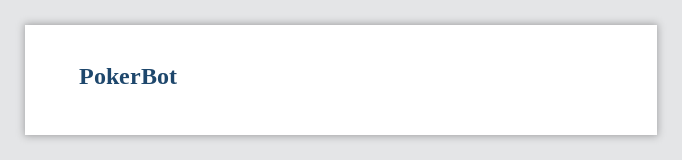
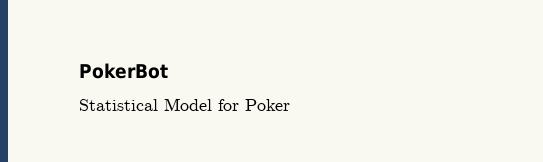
+ Statistical Model for Poker

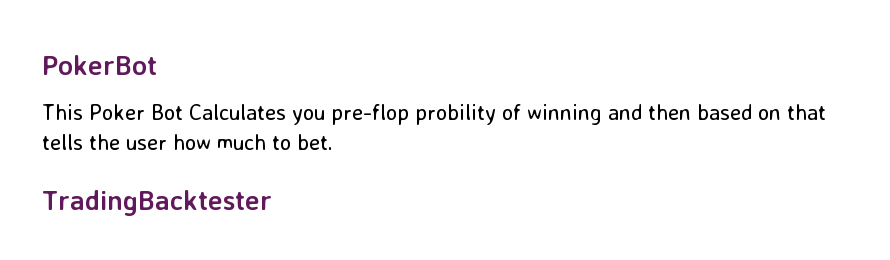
- Statistical Model for Poker
+ This Poker Bot Calculates you pre-flop probility of winning and then based on that tells the user how much to bet.
+ TradingBacktester

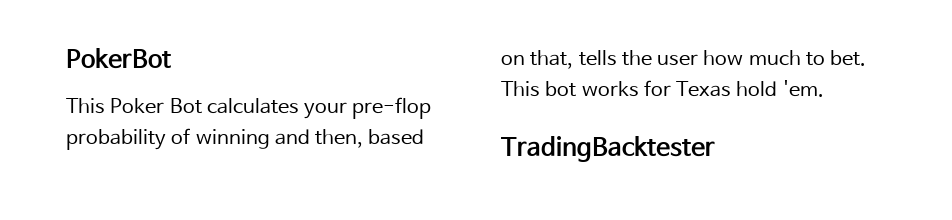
- This Poker Bot Calculates you pre-flop probility of winning and then based on that tells the user how much to bet.
+ This Poker Bot calculates your pre-flop probability of winning and then, based on that, tells the user how much to bet. This bot works for Texas hold 'em.

